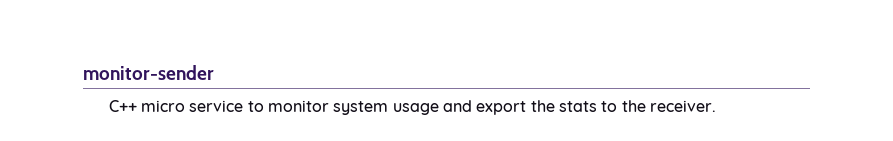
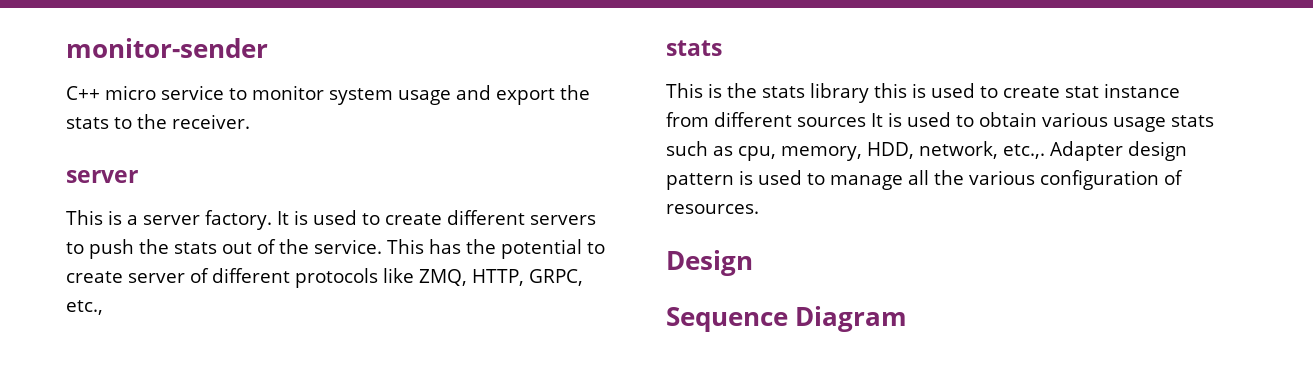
  C++ micro service to monitor system usage and export the stats to the receiver.
+ server
+ This is a server factory. It is used to create different servers to push the stats out of the service. This has the potential to create server of different protocols like ZMQ, HTTP, GRPC, etc.,
+ stats
+ This is the stats library this is used to create stat instance from different sources It is used to obtain various usage stats such as cpu, memory, HDD, network, etc.,. Adapter design pattern is used to manage all the various configuration of resources.
+ Design
+ Sequence Diagram

